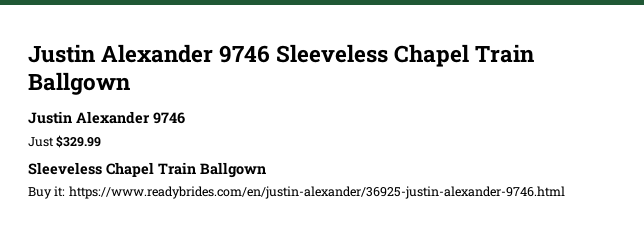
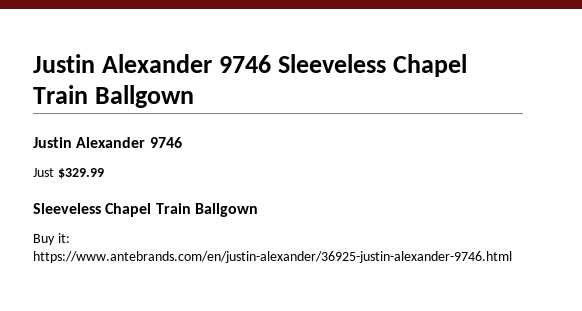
- Buy it: https://www.readybrides.com/en/justin-alexander/36925-justin-alexander-9746.html
+ Buy it: https://www.antebrands.com/en/justin-alexander/36925-justin-alexander-9746.html

